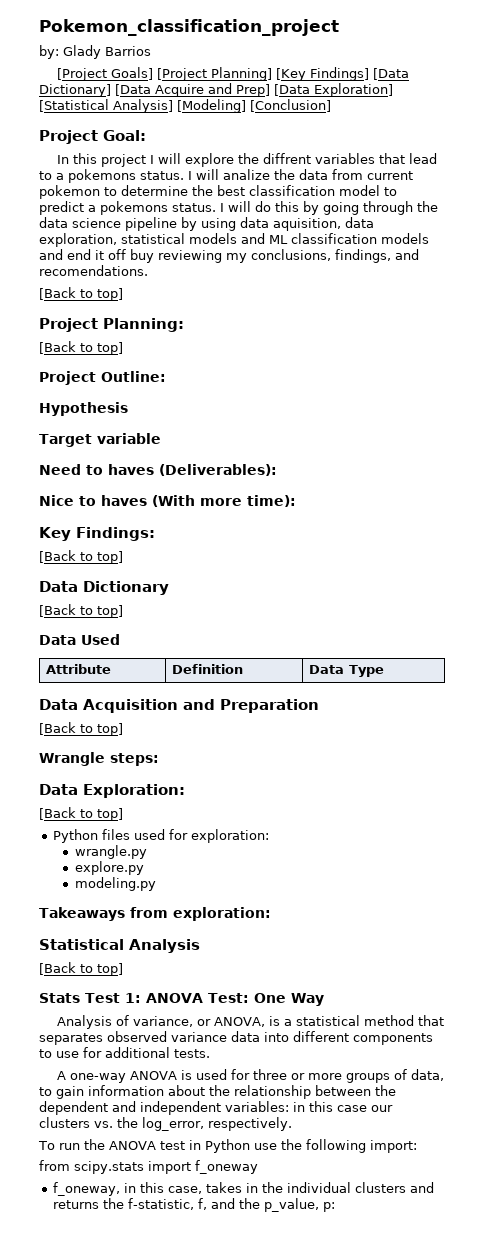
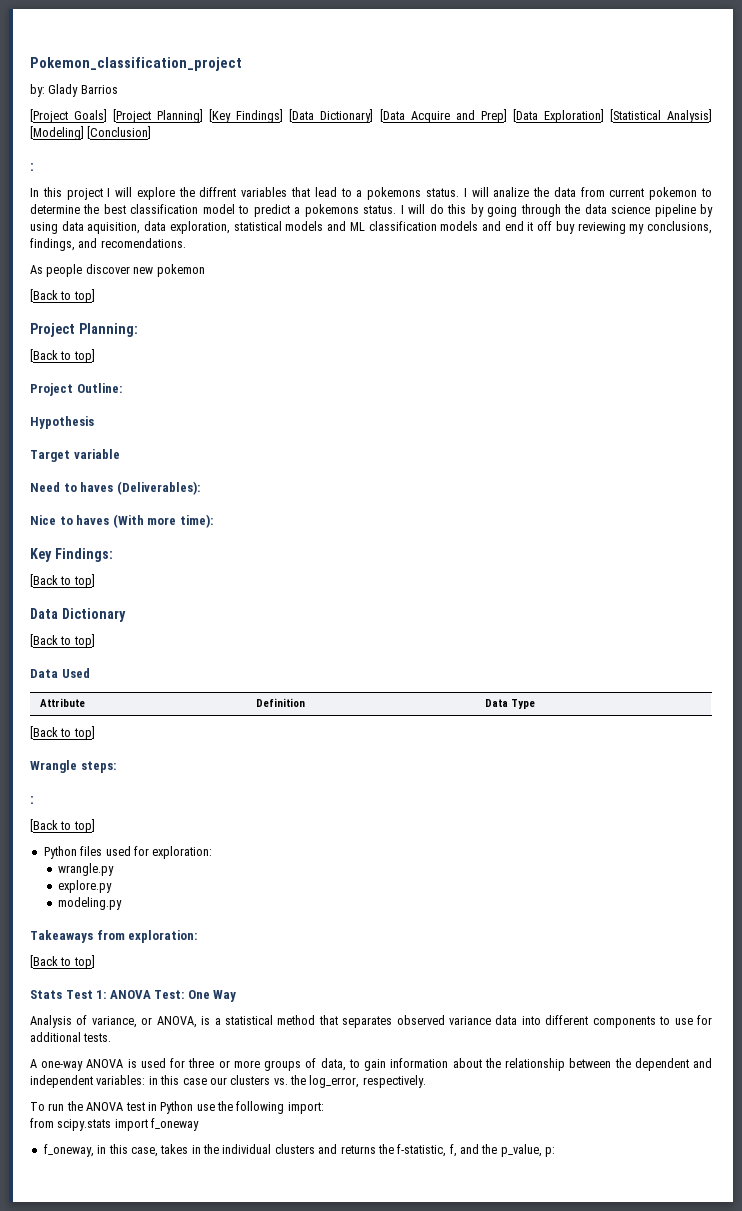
  [Project Goals] [Project Planning] [Key Findings] [Data Dictionary] [Data Acquire and Prep] [Data Exploration] [Statistical Analysis] [Modeling] [Conclusion]
- Project Goal:
+ :
+ As people discover new pokemon
- Data Acquisition and Preparation
  Wrangle steps:
- Data Exploration:
+ :
- Statistical Analysis

